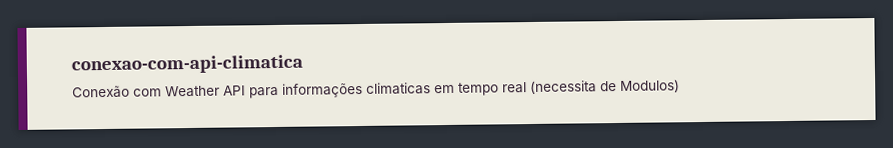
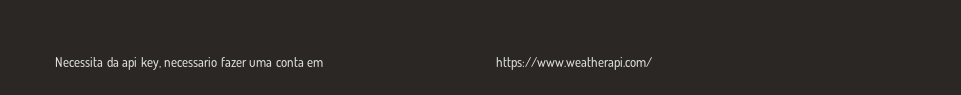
- conexao-com-api-climatica
- Conexão com Weather API para informações climaticas em tempo real (necessita de Modulos)
+ Necessita da api key, necessario fazer uma conta em https://www.weatherapi.com/

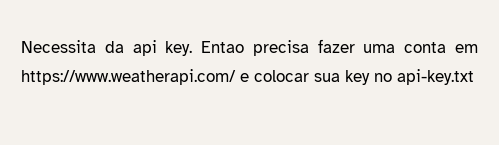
- Necessita da api key, necessario fazer uma conta em https://www.weatherapi.com/
+ Necessita da api key. Entao precisa fazer uma conta em https://www.weatherapi.com/ e colocar sua key no api-key.txt

